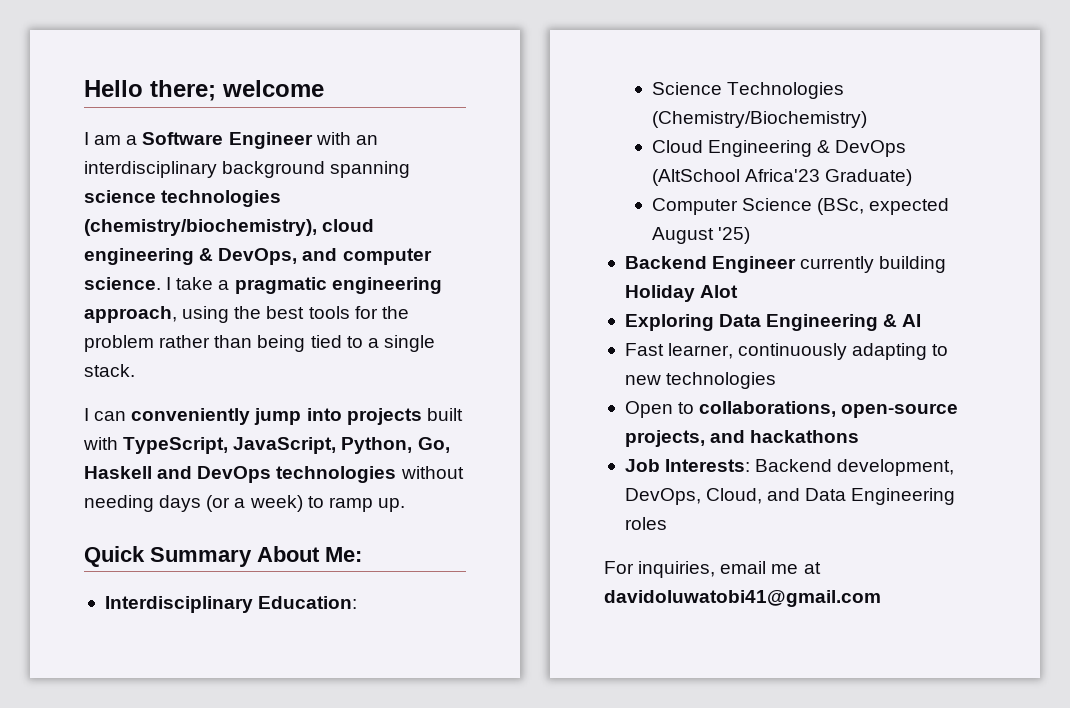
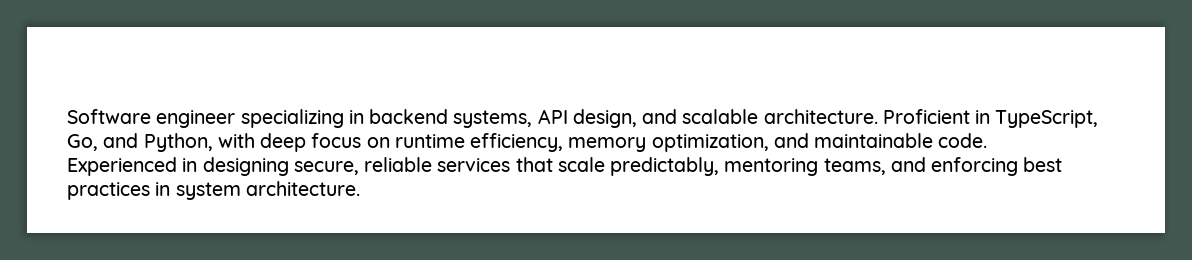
- Hello there; welcome
- I am a Software Engineer with an interdisciplinary background spanning science technologies (chemistry/biochemistry), cloud engineering & DevOps, and computer science. I take a pragmatic engineering approach, using the best tools for the problem rather than being tied to a single stack.
- I can conveniently jump into projects built with TypeScript, JavaScript, Python, Go, Haskell and DevOps technologies without needing days (or a week) to ramp up.
- Quick Summary About Me:
- Interdisciplinary Education:
- Science Technologies (Chemistry/Biochemistry)
- Cloud Engineering & DevOps (AltSchool Africa'23 Graduate)
- Computer Science (BSc, expected August '25)
- Backend Engineer currently building Holiday Alot
- Exploring Data Engineering & AI
- Fast learner, continuously adapting to new technologies
- Open to collaborations, open-source projects, and hackathons
- Job Interests: Backend development, DevOps, Cloud, and Data Engineering roles
- For inquiries, email me at davidoluwatobi41@gmail.com
+ Software engineer specializing in backend systems, API design, and scalable architecture. Proficient in TypeScript, Go, and Python, with deep focus on runtime efficiency, memory optimization, and maintainable code. Experienced in designing secure, reliable services that scale predictably, mentoring teams, and enforcing best practices in system architecture.

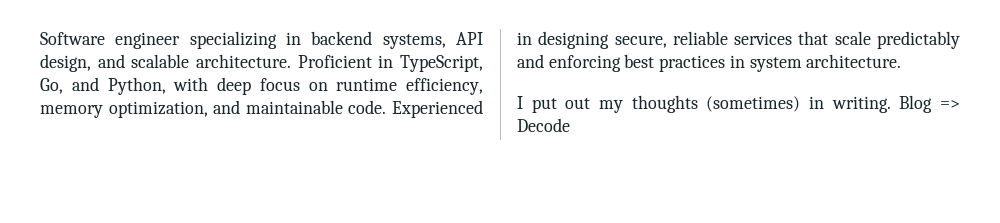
- Experienced in designing secure, reliable services that scale predictably, mentoring teams, and enforcing best practices in system architecture.
+ Experienced in designing secure, reliable services that scale predictably and enforcing best practices in system architecture.
+ I put out my thoughts (sometimes) in writing. Blog => Decode

